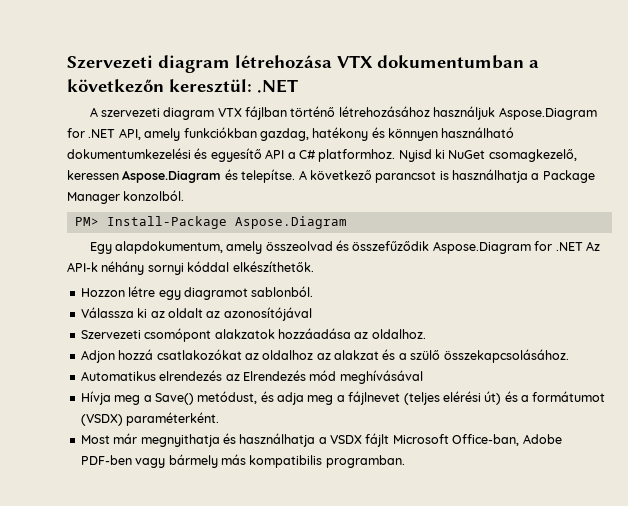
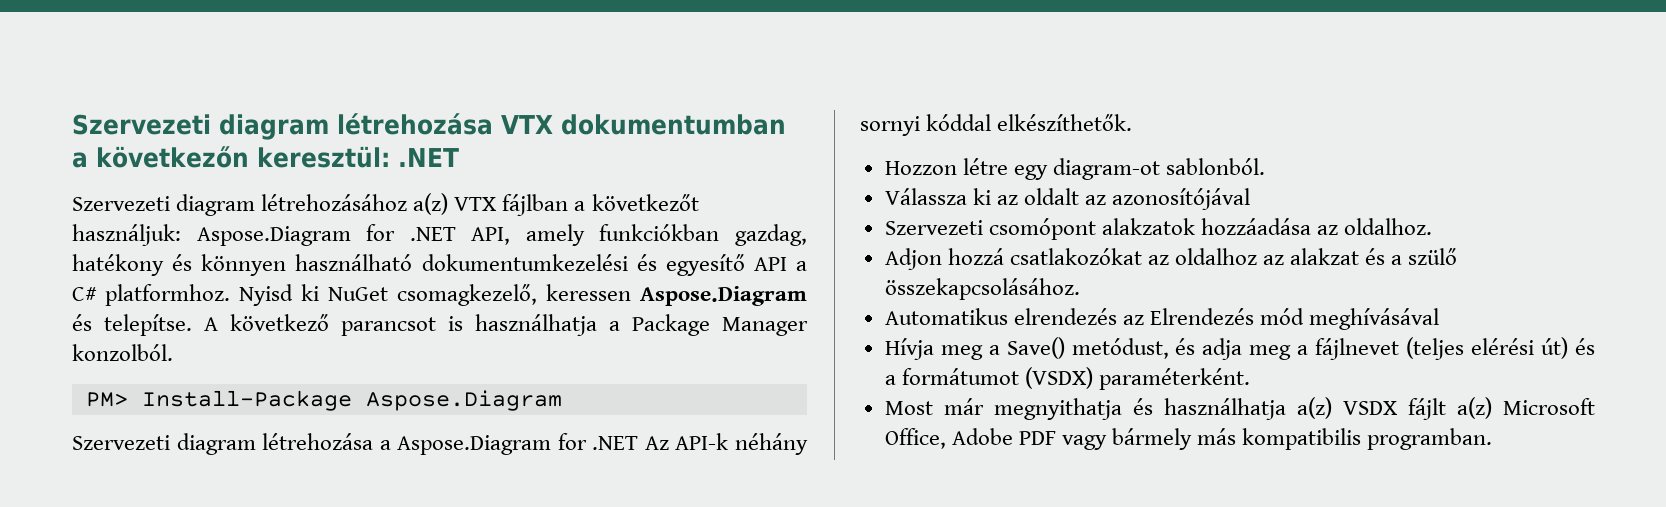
- A szervezeti diagram VTX fájlban történő létrehozásához használjuk Aspose.Diagram for .NET API, amely funkciókban gazdag, hatékony és könnyen használható dokumentumkezelési és egyesítő API a C# platformhoz.
+ Szervezeti diagram létrehozásához a(z) VTX fájlban a következőt használjuk: Aspose.Diagram for .NET API, amely funkciókban gazdag, hatékony és könnyen használható dokumentumkezelési és egyesítő API a C# platformhoz.
- Egy alapdokumentum, amely összeolvad és összefűződik Aspose.Diagram for .NET Az API-k néhány sornyi kóddal elkészíthetők.
+ Szervezeti diagram létrehozása a Aspose.Diagram for .NET Az API-k néhány sornyi kóddal elkészíthetők.
- Hozzon létre egy diagramot sablonból.
+ Hozzon létre egy diagram-ot sablonból.
- Most már megnyithatja és használhatja a VSDX fájlt Microsoft Office-ban, Adobe PDF-ben vagy bármely más kompatibilis programban.
+ Most már megnyithatja és használhatja a(z) VSDX fájlt a(z) Microsoft Office, Adobe PDF vagy bármely más kompatibilis programban.

